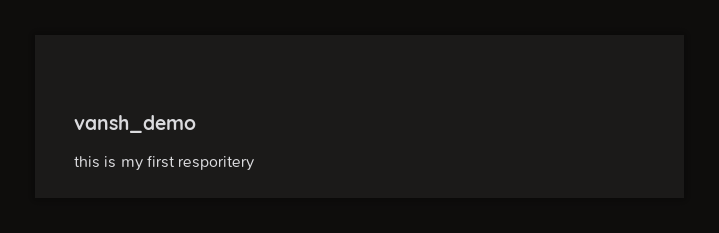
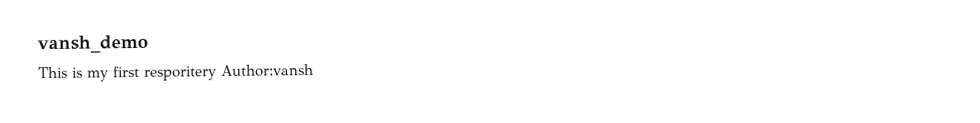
- this is my first resporitery
+ This is my first resporitery Author:vansh

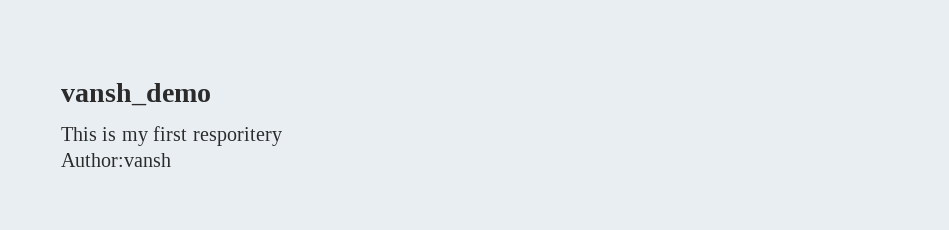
- This is my first resporitery Author:vansh
+ This is my first resporitery
+ Author:vansh

